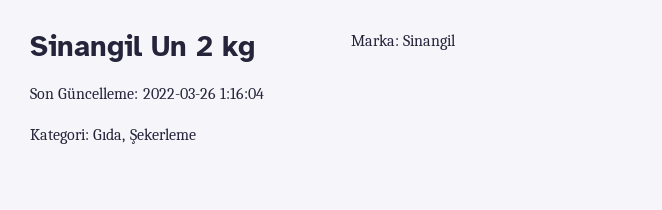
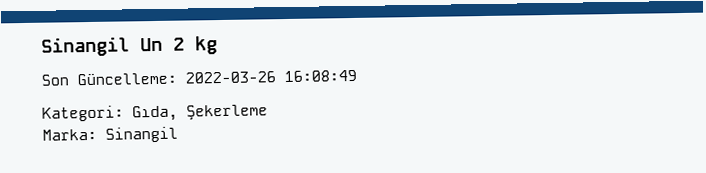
- Son Güncelleme: 2022-03-26 1:16:04
+ Son Güncelleme: 2022-03-26 16:08:49

